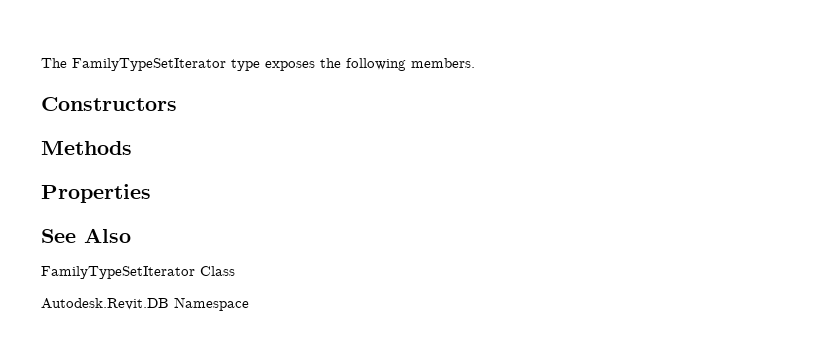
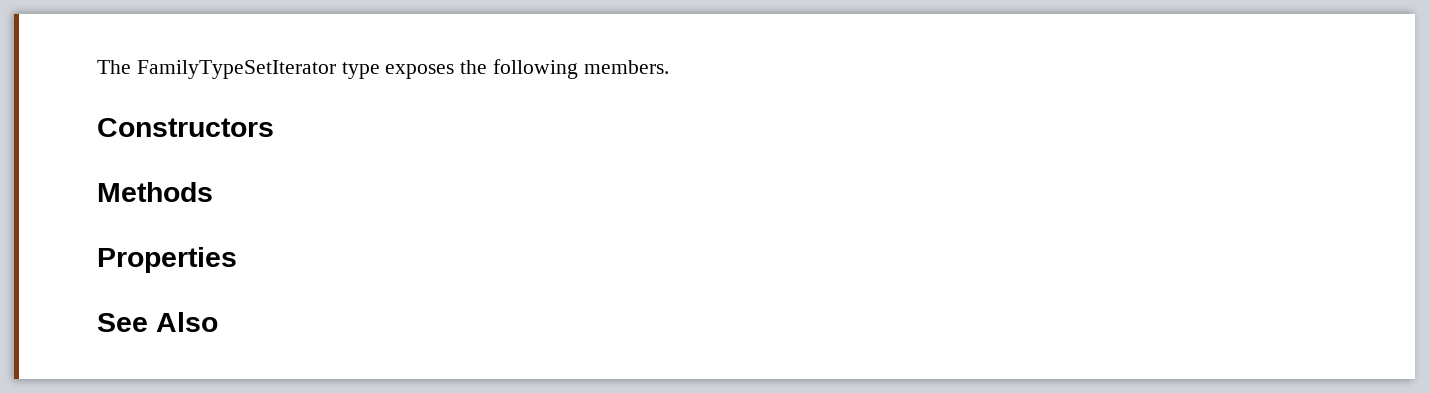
- FamilyTypeSetIterator Class
- Autodesk.Revit.DB Namespace

